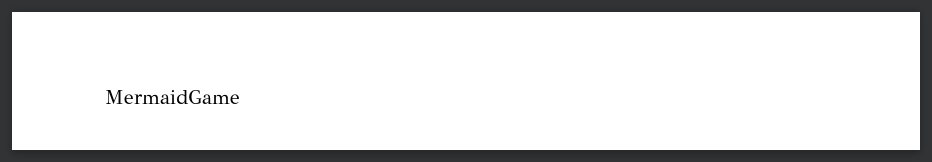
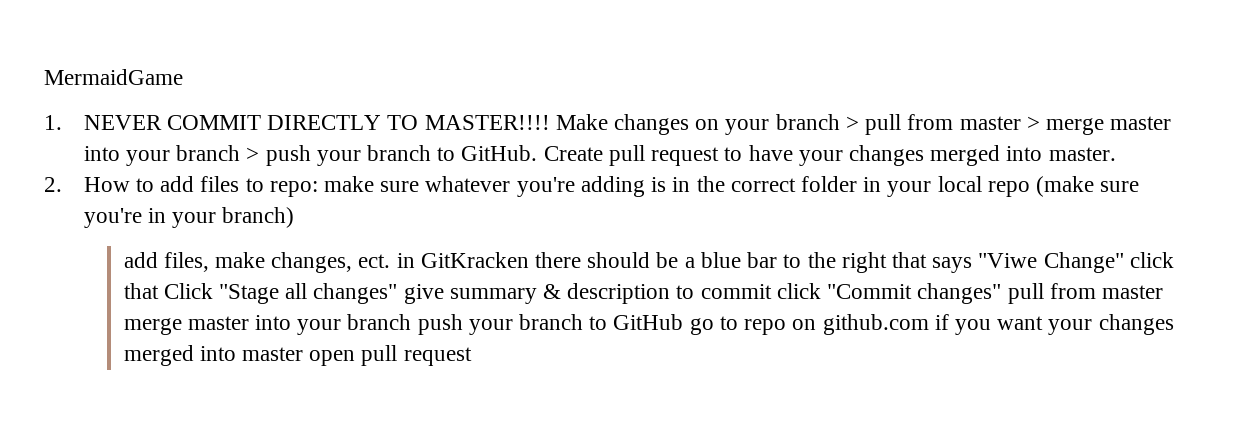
+ 1. NEVER COMMIT DIRECTLY TO MASTER!!!! Make changes on your branch > pull from master > merge master into your branch > push your branch to GitHub. Create pull request to have your changes merged into master.
+ 2. How to add files to repo: make sure whatever you're adding is in the correct folder in your local repo (make sure you're in your branch)
+ add files, make changes, ect. in GitKracken there should be a blue bar to the right that says "Viwe Change" click that Click "Stage all changes" give summary & description to commit click "Commit changes" pull from master merge master into your branch push your branch to GitHub go to repo on github.com if you want your changes merged into master open pull request

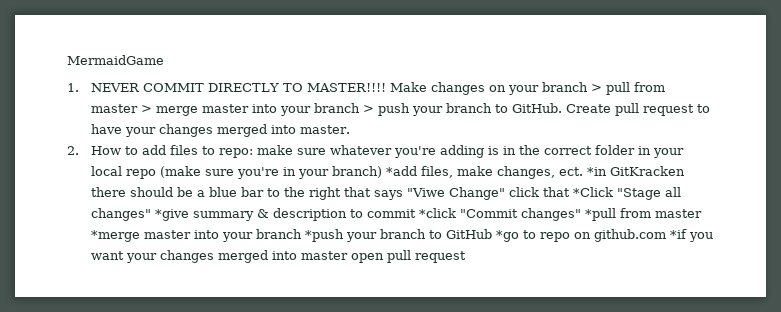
- make sure whatever you're adding is in the correct folder in your local repo (make sure you're in your branch)
- add files, make changes, ect. in GitKracken there should be a blue bar to the right that says "Viwe Change" click that Click "Stage all changes" give summary & description to commit click "Commit changes" pull from master merge master into your branch push your branch to GitHub go to repo on github.com if you want your changes merged into master open pull request
+ make sure whatever you're adding is in the correct folder in your local repo (make sure you're in your branch) *add files, make changes, ect. *in GitKracken there should be a blue bar to the right that says "Viwe Change" click that *Click "Stage all changes" *give summary & description to commit *click "Commit changes" *pull from master *merge master into your branch *push your branch to GitHub *go to repo on github.com *if you want your changes merged into master open pull request

